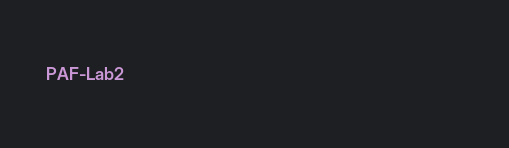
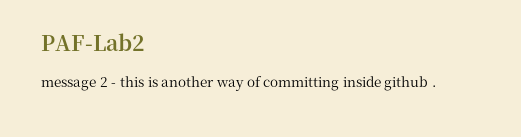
+ message 2 - this is another way of committing inside github .

